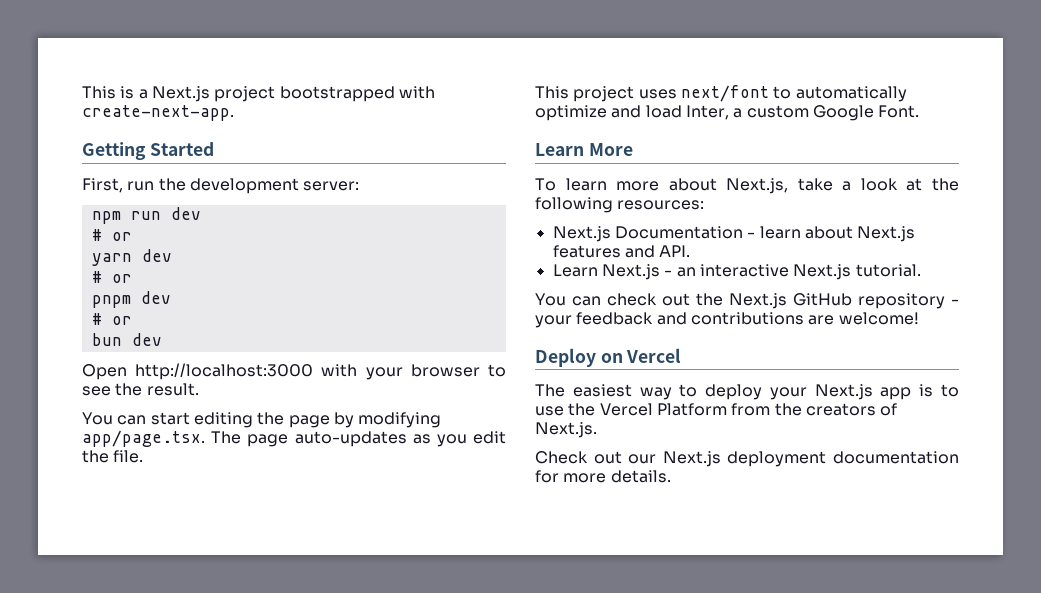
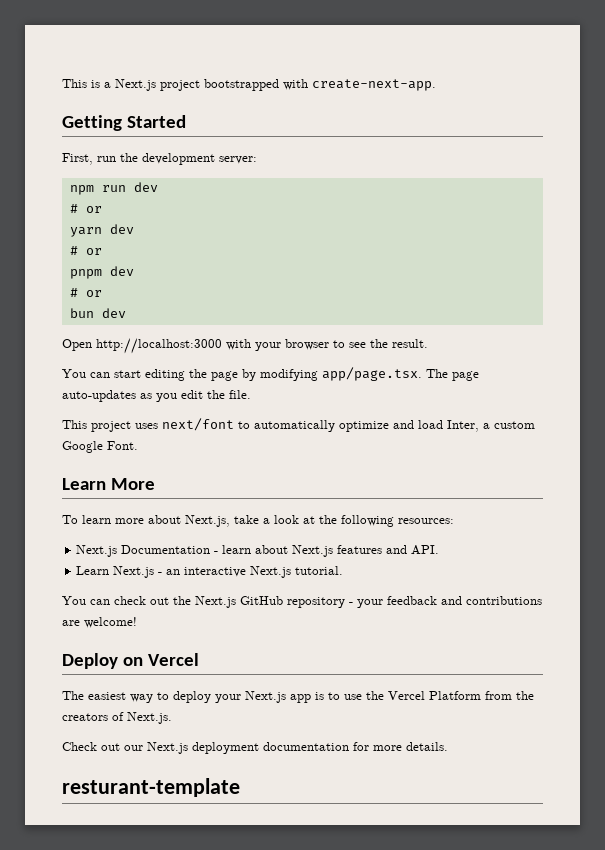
+ resturant-template

